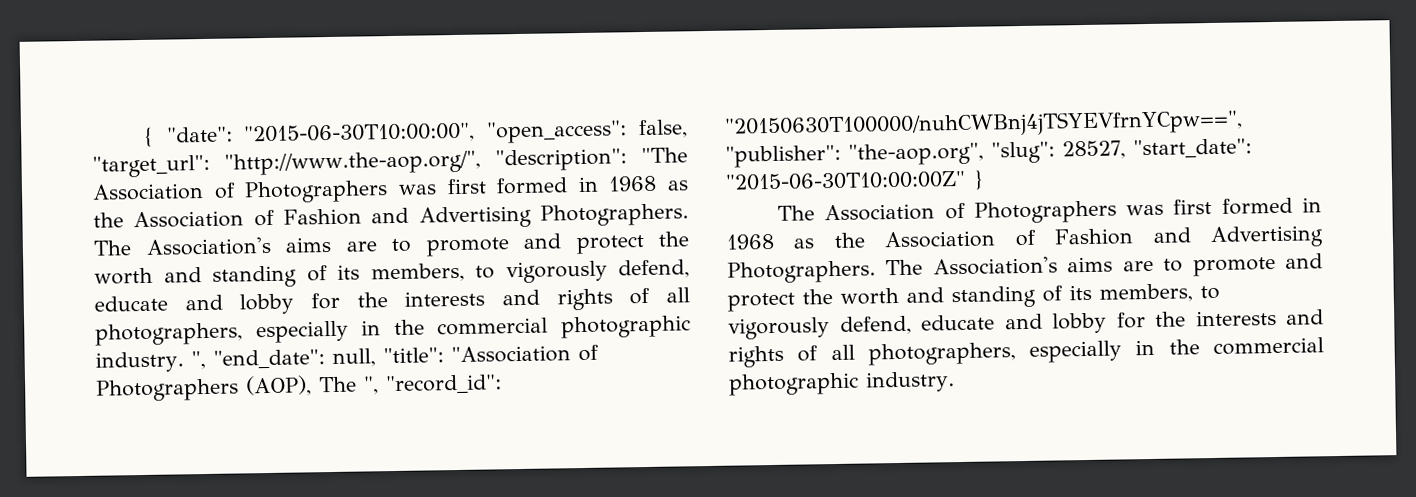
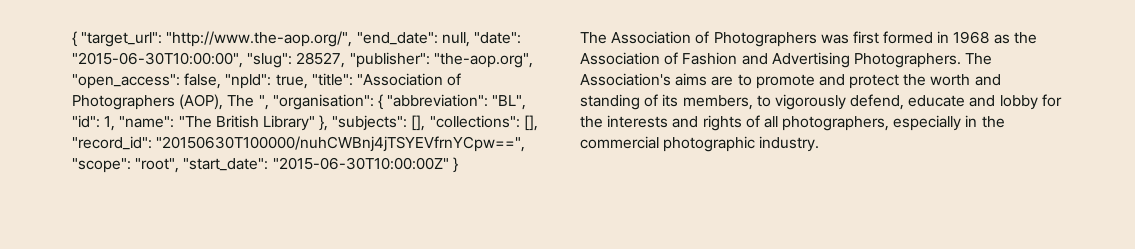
- { "date": "2015-06-30T10:00:00", "open_access": false, "target_url": "http://www.the-aop.org/", "description": "The Association of Photographers was first formed in 1968 as the Association of Fashion and Advertising Photographers. The Association's aims are to promote and protect the worth and standing of its members, to vigorously defend, educate and lobby for the interests and rights of all photographers, especially in the commercial photographic industry. ", "end_date": null, "title": "Association of Photographers (AOP), The ", "record_id": "20150630T100000/nuhCWBnj4jTSYEVfrnYCpw==", "publisher": "the-aop.org", "slug": 28527, "start_date": "2015-06-30T10:00:00Z" }
+ { "target_url": "http://www.the-aop.org/", "end_date": null, "date": "2015-06-30T10:00:00", "slug": 28527, "publisher": "the-aop.org", "open_access": false, "npld": true, "title": "Association of Photographers (AOP), The ", "organisation": { "abbreviation": "BL", "id": 1, "name": "The British Library" }, "subjects": [], "collections": [], "record_id": "20150630T100000/nuhCWBnj4jTSYEVfrnYCpw==", "scope": "root", "start_date": "2015-06-30T10:00:00Z" }

